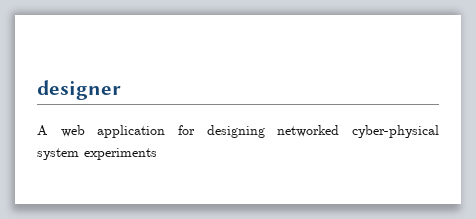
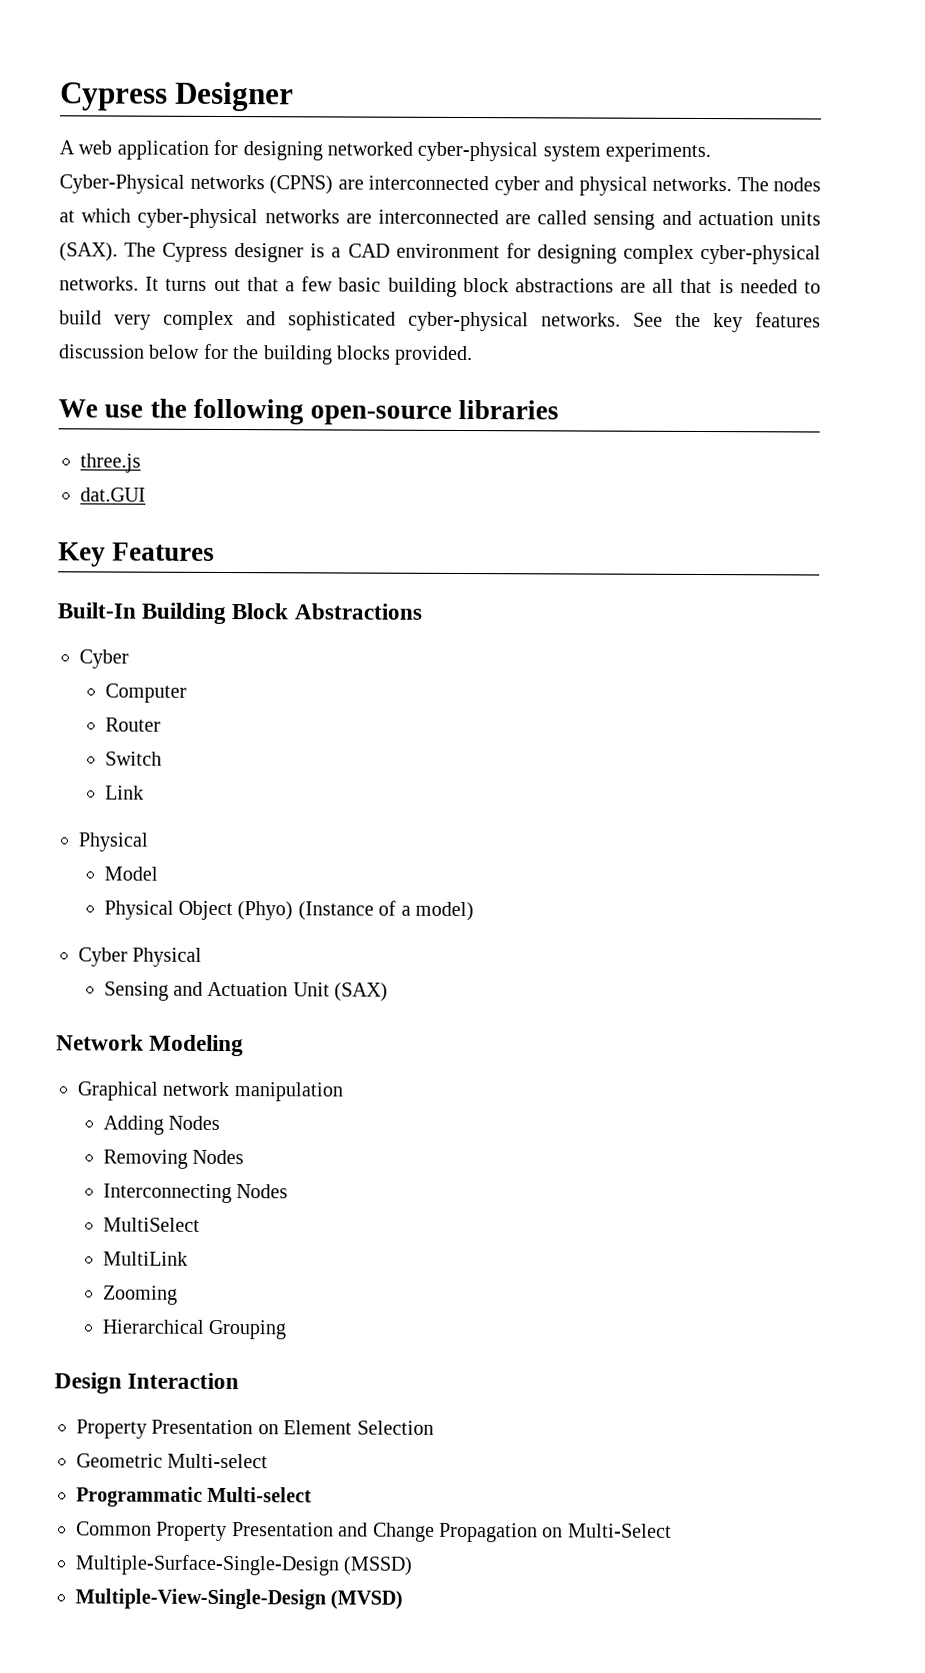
- designer
+ Cypress Designer
- A web application for designing networked cyber-physical system experiments
+ A web application for designing networked cyber-physical system experiments. Cyber-Physical networks (CPNS) are interconnected cyber and physical networks. The nodes at which cyber-physical networks are interconnected are called sensing and actuation units (SAX). The Cypress designer is a CAD environment for designing complex cyber-physical networks. It turns out that a few basic building block abstractions are all that is needed to build very complex and sophisticated cyber-physical networks. See the key features discussion below for the building blocks provided.
+ We use the following open-source libraries
+ three.js
+ dat.GUI
+ Key Features
+ Built-In Building Block Abstractions
+ Cyber
+ Computer
+ Router
+ Switch
+ Link
+ Physical
+ Model
+ Physical Object (Phyo) (Instance of a model)
+ Cyber Physical
+ Sensing and Actuation Unit (SAX)
+ Network Modeling
+ Graphical network manipulation
+ Adding Nodes
+ Removing Nodes
+ Interconnecting Nodes
+ MultiSelect
+ MultiLink
+ Zooming
+ Hierarchical Grouping
+ Design Interaction
+ Property Presentation on Element Selection
+ Geometric Multi-select
+ Programmatic Multi-select
+ Common Property Presentation and Change Propagation on Multi-Select
+ Multiple-Surface-Single-Design (MSSD)
+ Multiple-View-Single-Design (MVSD)

